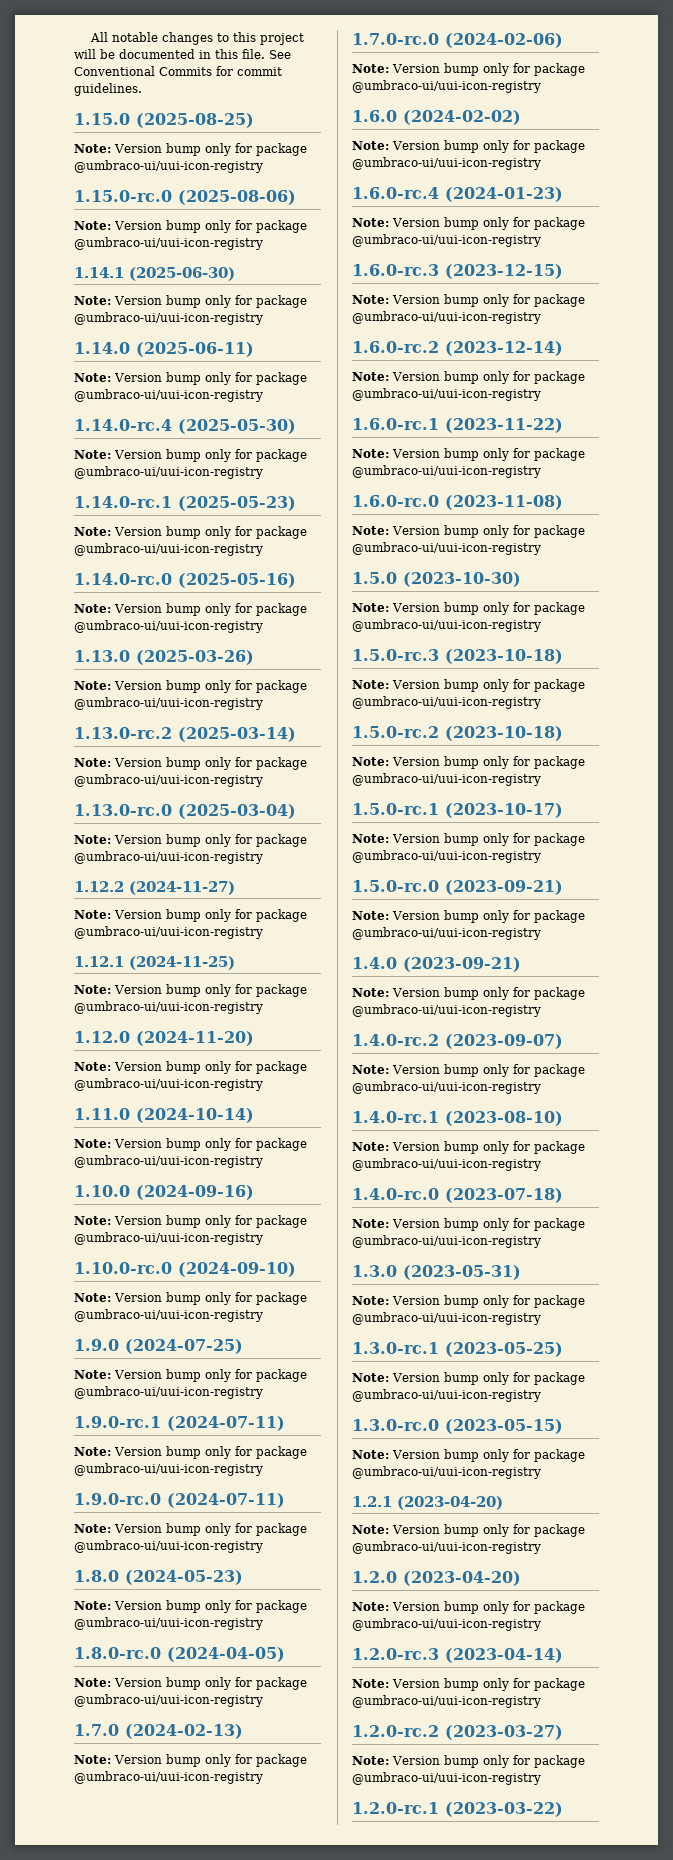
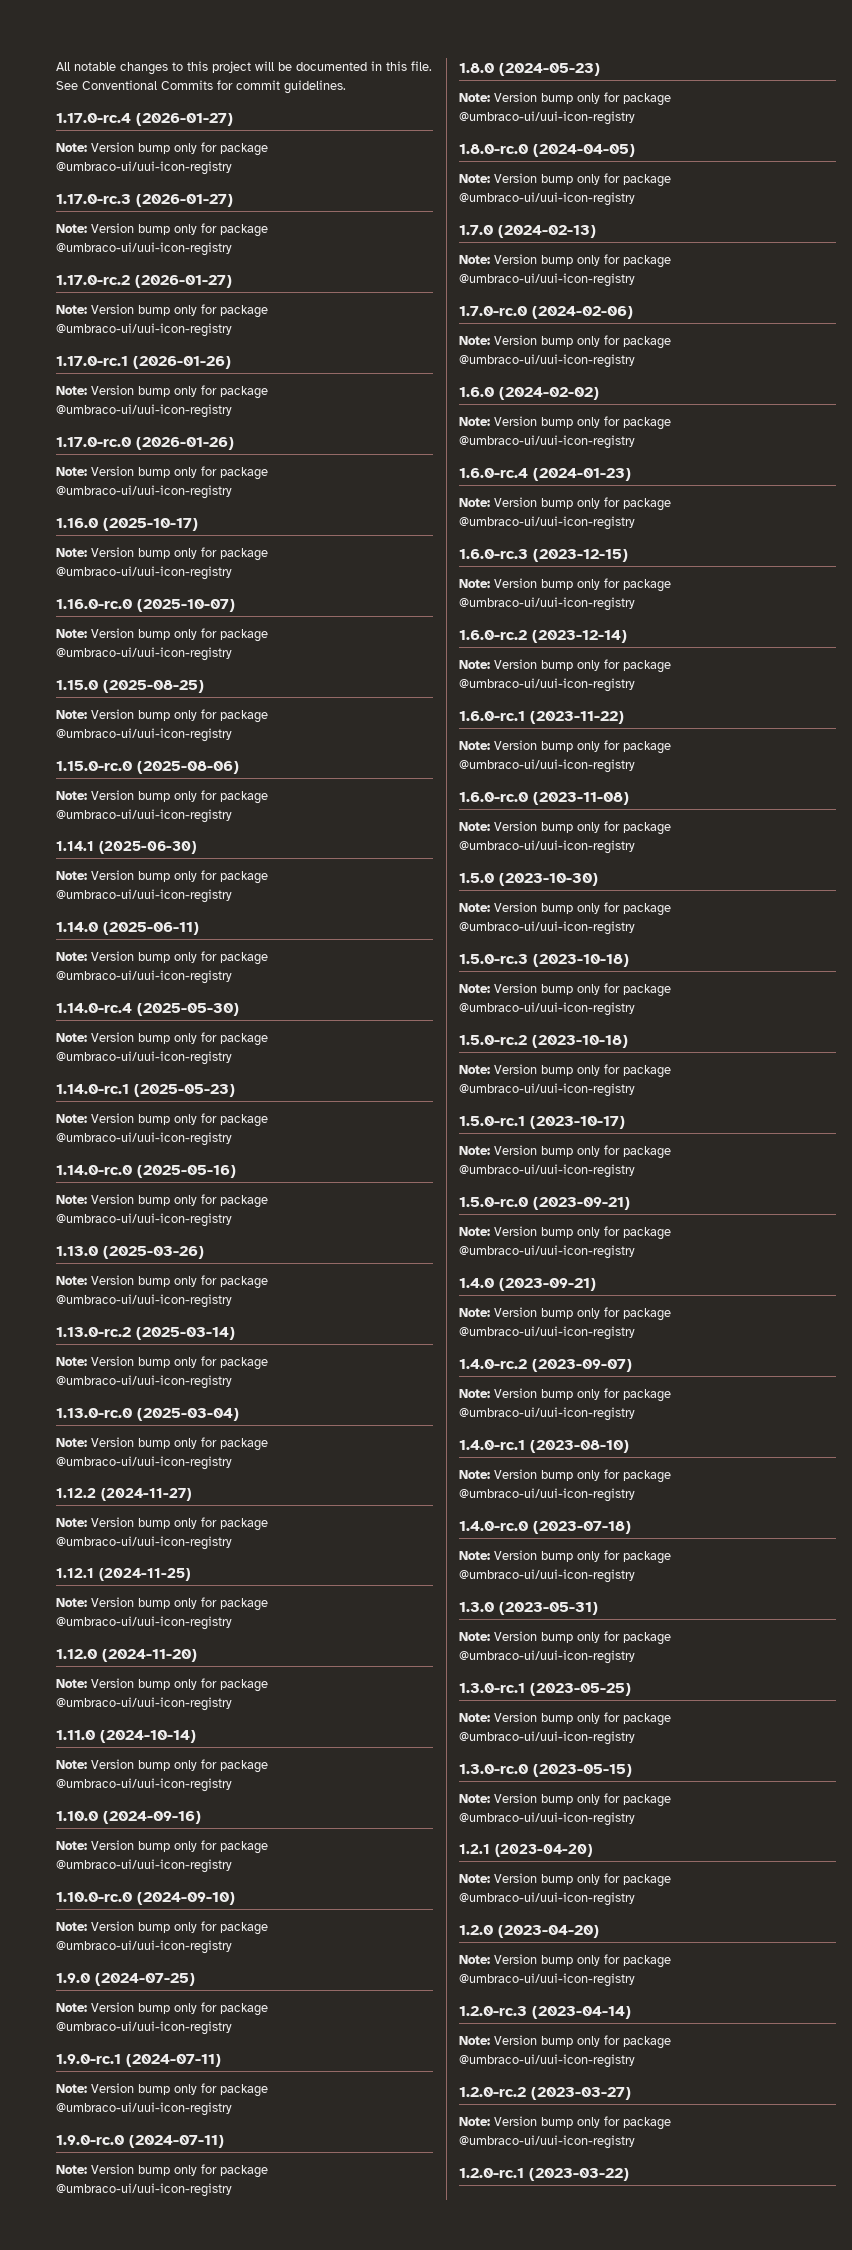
+ 1.17.0-rc.4 (2026-01-27)
+ Note: Version bump only for package @umbraco-ui/uui-icon-registry
+ 1.17.0-rc.3 (2026-01-27)
+ Note: Version bump only for package @umbraco-ui/uui-icon-registry
+ 1.17.0-rc.2 (2026-01-27)
+ Note: Version bump only for package @umbraco-ui/uui-icon-registry
+ 1.17.0-rc.1 (2026-01-26)
+ Note: Version bump only for package @umbraco-ui/uui-icon-registry
+ 1.17.0-rc.0 (2026-01-26)
+ Note: Version bump only for package @umbraco-ui/uui-icon-registry
+ 1.16.0 (2025-10-17)
+ Note: Version bump only for package @umbraco-ui/uui-icon-registry
+ 1.16.0-rc.0 (2025-10-07)
+ Note: Version bump only for package @umbraco-ui/uui-icon-registry

